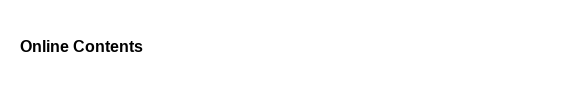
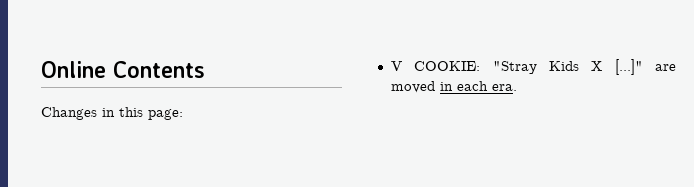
+ Changes in this page:
+ V COOKIE: "Stray Kids X [...]" are moved in each era.

